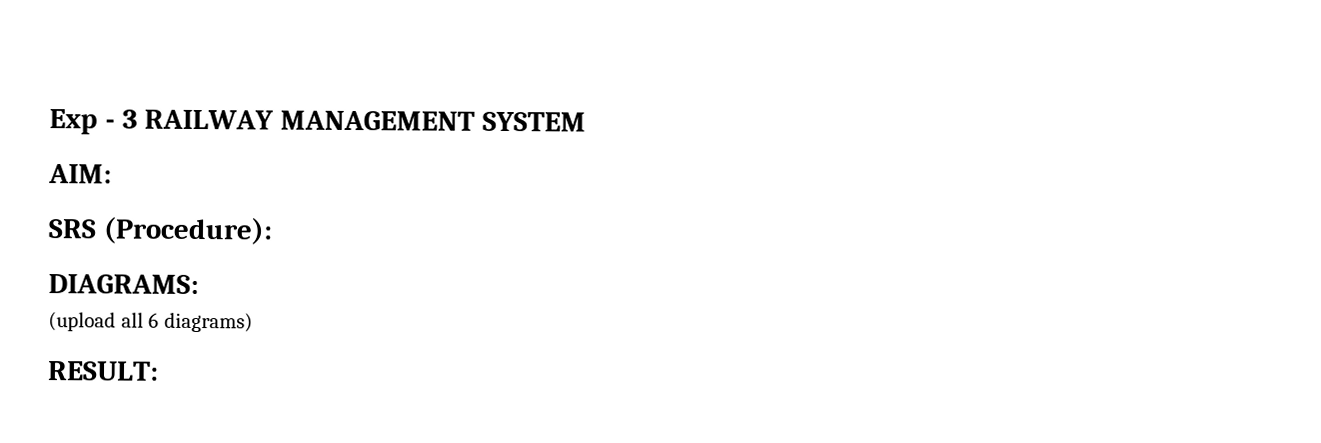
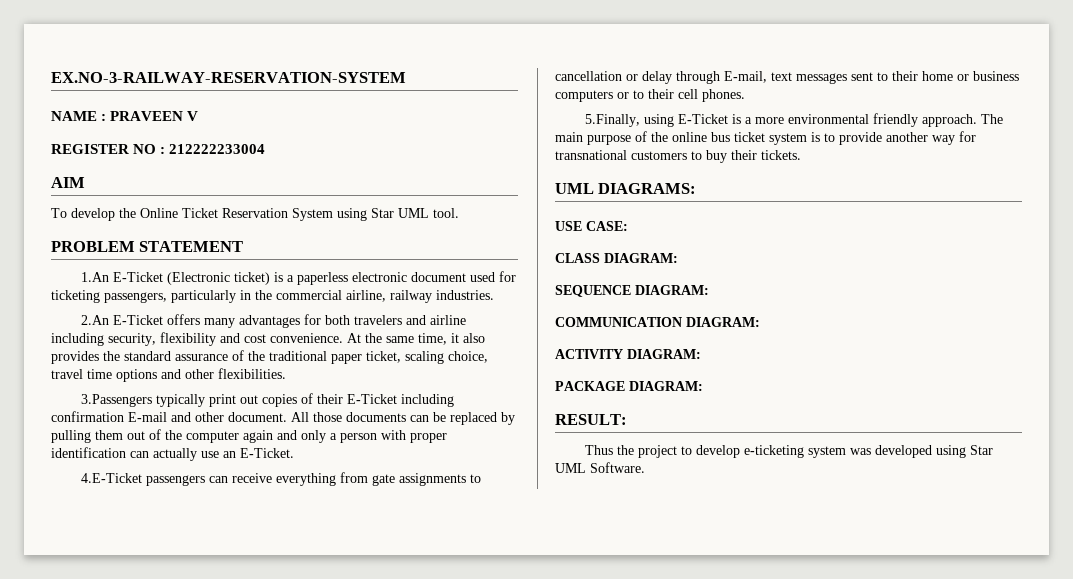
- Exp - 3 RAILWAY MANAGEMENT SYSTEM
- AIM:
- SRS (Procedure):
- DIAGRAMS:
- (upload all 6 diagrams)
+ EX.NO-3-RAILWAY-RESERVATION-SYSTEM
+ NAME : PRAVEEN V
+ REGISTER NO : 212222233004
+ AIM
+ To develop the Online Ticket Reservation System using Star UML tool.
+ PROBLEM STATEMENT
+ 1.An E-Ticket (Electronic ticket) is a paperless electronic document used for ticketing passengers, particularly in the commercial airline, railway industries.
+ 2.An E-Ticket offers many advantages for both travelers and airline including security, flexibility and cost convenience. At the same time, it also provides the standard assurance of the traditional paper ticket, scaling choice, travel time options and other flexibilities.
+ 3.Passengers typically print out copies of their E-Ticket including confirmation E-mail and other document. All those documents can be replaced by pulling them out of the computer again and only a person with proper identification can actually use an E-Ticket.
+ 4.E-Ticket passengers can receive everything from gate assignments to cancellation or delay through E-mail, text messages sent to their home or business computers or to their cell phones.
+ 5.Finally, using E-Ticket is a more environmental friendly approach. The main purpose of the online bus ticket system is to provide another way for transnational customers to buy their tickets.
+ UML DIAGRAMS:
+ USE CASE:
+ CLASS DIAGRAM:
+ SEQUENCE DIAGRAM:
+ COMMUNICATION DIAGRAM:
+ ACTIVITY DIAGRAM:
+ PACKAGE DIAGRAM:
  RESULT:
+ Thus the project to develop e-ticketing system was developed using Star UML Software.

